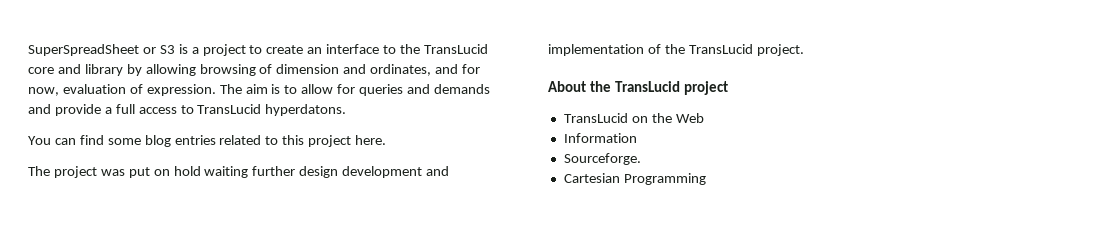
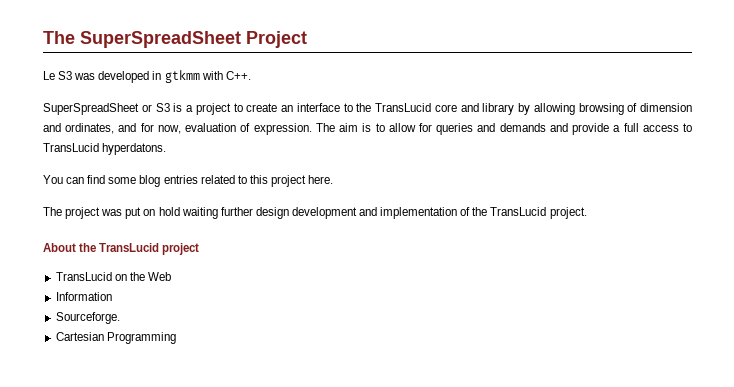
+ The SuperSpreadSheet Project
+ Le S3 was developed in gtkmm with C++.

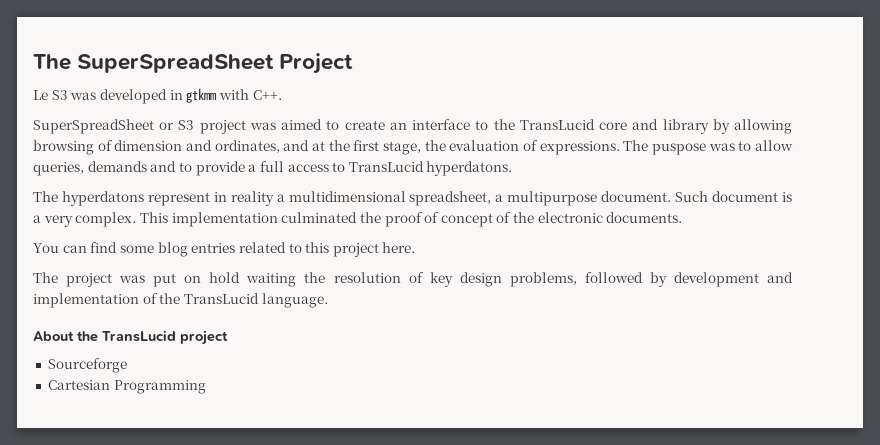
- SuperSpreadSheet or S3 is a project to create an interface to the TransLucid core and library by allowing browsing of dimension and ordinates, and for now, evaluation of expression. The aim is to allow for queries and demands and provide a full access to TransLucid hyperdatons.
+ SuperSpreadSheet or S3 project was aimed to create an interface to the TransLucid core and library by allowing browsing of dimension and ordinates, and at the first stage, the evaluation of expressions. The puspose was to allow queries, demands and to provide a full access to TransLucid hyperdatons.
+ The hyperdatons represent in reality a multidimensional spreadsheet, a multipurpose document. Such document is a very complex. This implementation culminated the proof of concept of the electronic documents.
- The project was put on hold waiting further design development and implementation of the TransLucid project.
+ The project was put on hold waiting the resolution of key design problems, followed by development and implementation of the TransLucid language.
- TransLucid on the Web
- Information
- Sourceforge.
+ Sourceforge

